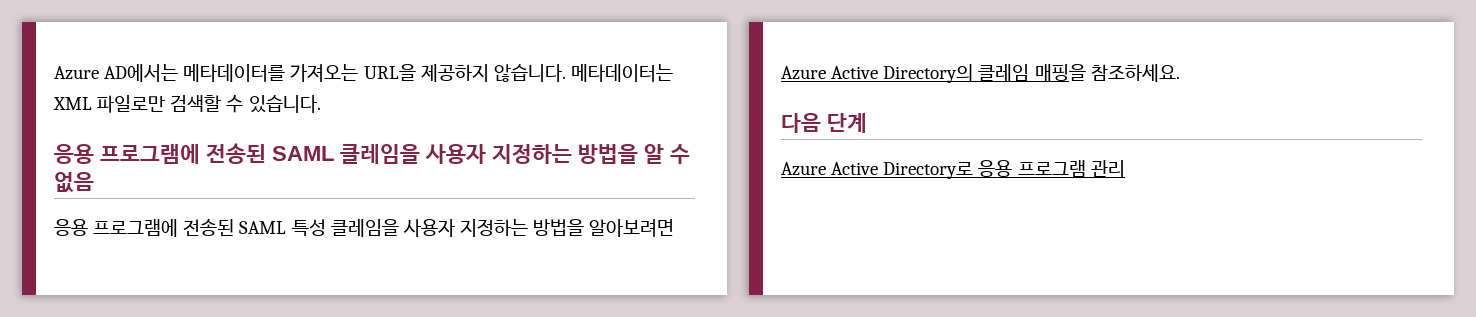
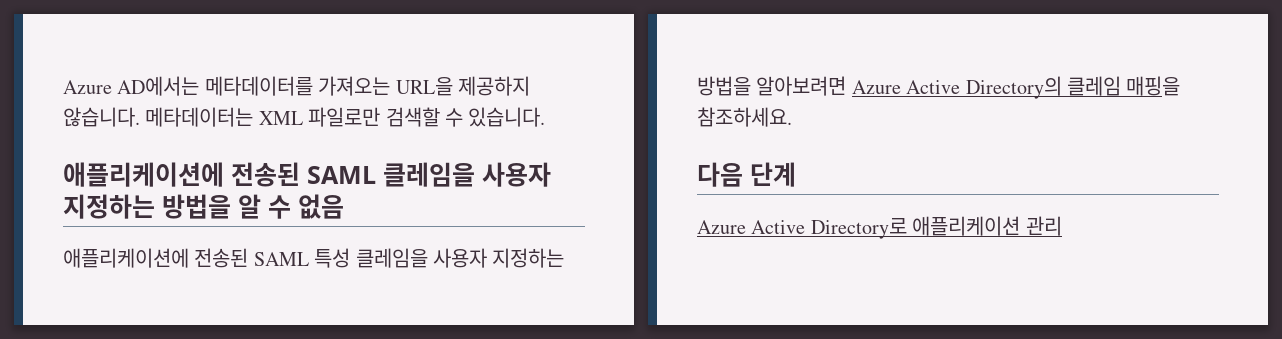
- 응용 프로그램에 전송된 SAML 클레임을 사용자 지정하는 방법을 알 수 없음
+ 애플리케이션에 전송된 SAML 클레임을 사용자 지정하는 방법을 알 수 없음
- 응용 프로그램에 전송된 SAML 특성 클레임을 사용자 지정하는 방법을 알아보려면 Azure Active Directory의 클레임 매핑을 참조하세요.
+ 애플리케이션에 전송된 SAML 특성 클레임을 사용자 지정하는 방법을 알아보려면 Azure Active Directory의 클레임 매핑을 참조하세요.
- Azure Active Directory로 응용 프로그램 관리
+ Azure Active Directory로 애플리케이션 관리

